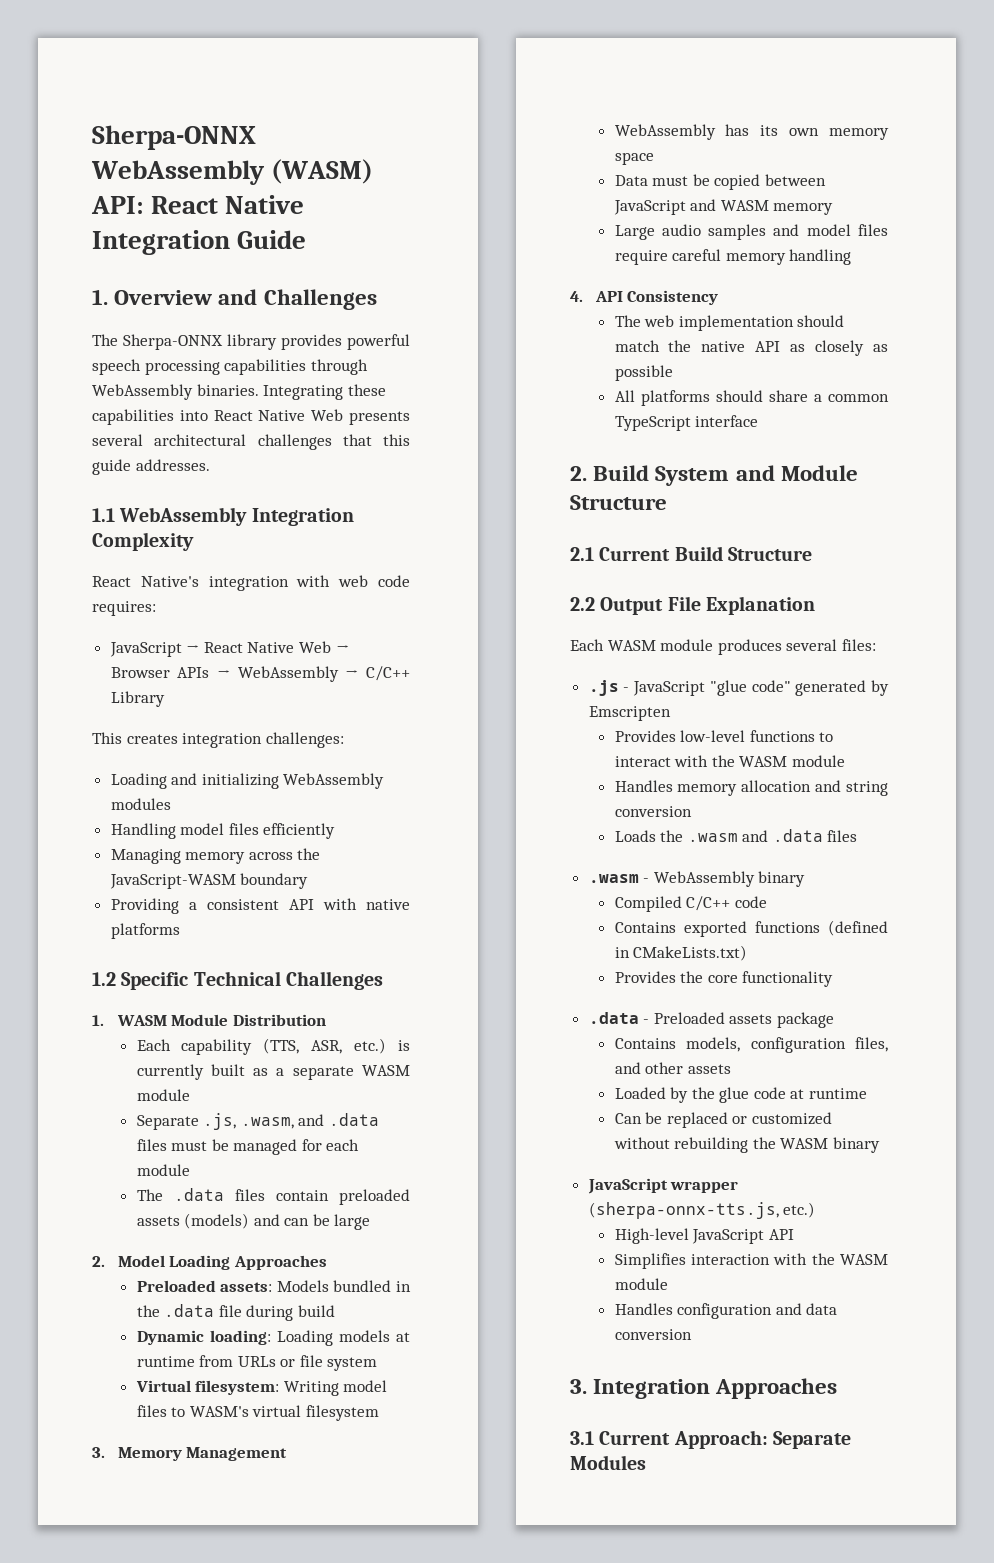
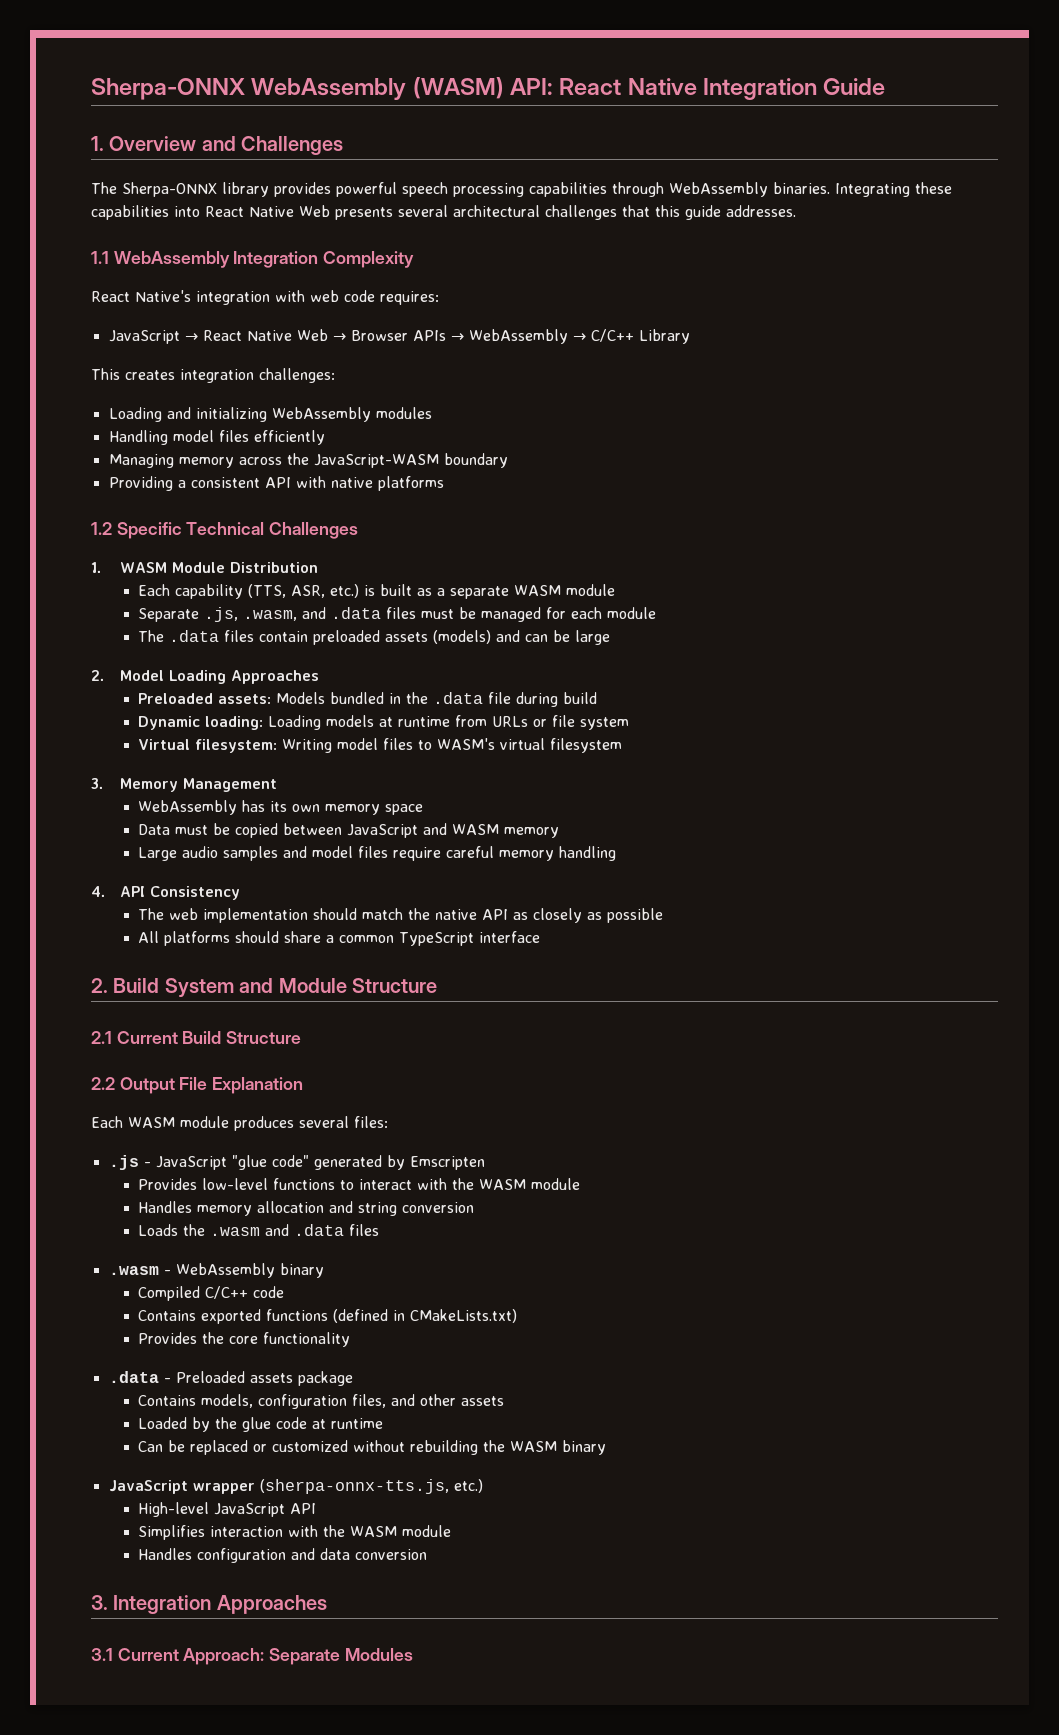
- Each capability (TTS, ASR, etc.) is currently built as a separate WASM module
+ Each capability (TTS, ASR, etc.) is built as a separate WASM module

